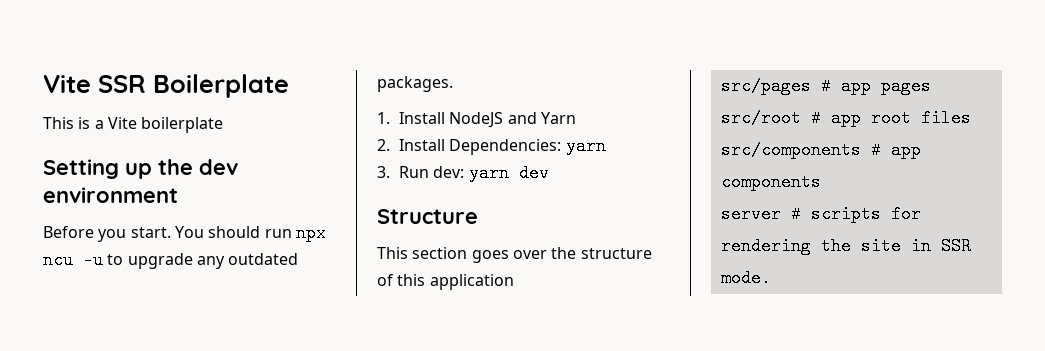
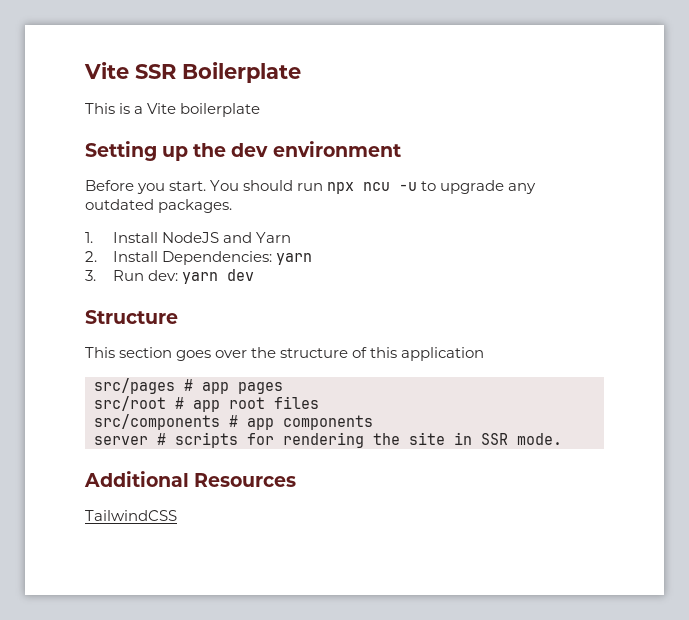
+ Additional Resources
+ TailwindCSS

